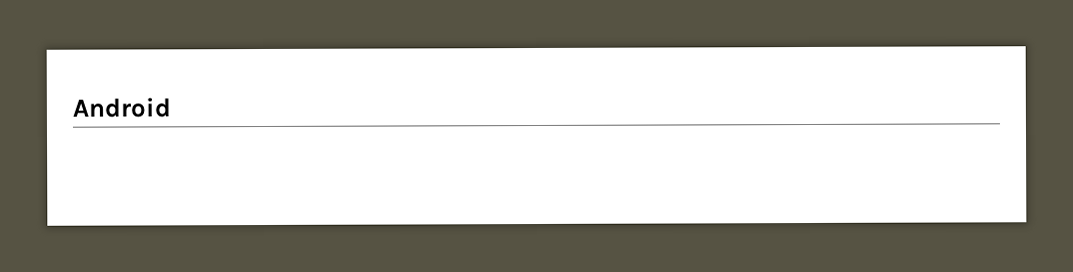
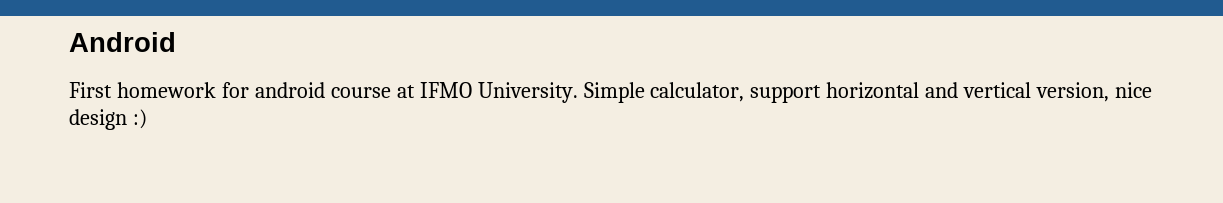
+ First homework for android course at IFMO University. Simple calculator, support horizontal and vertical version, nice design :)

